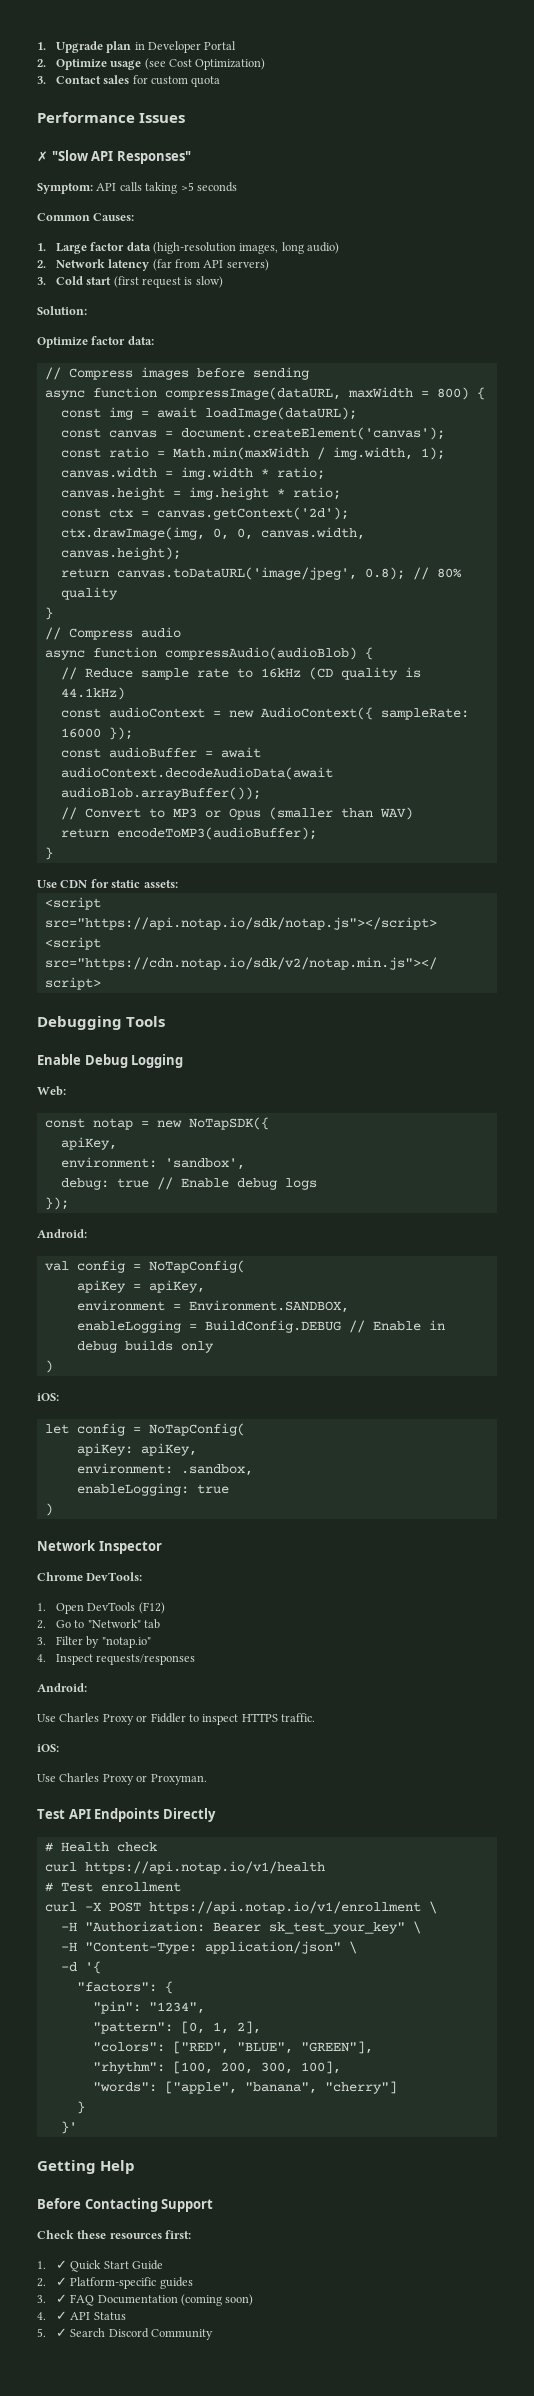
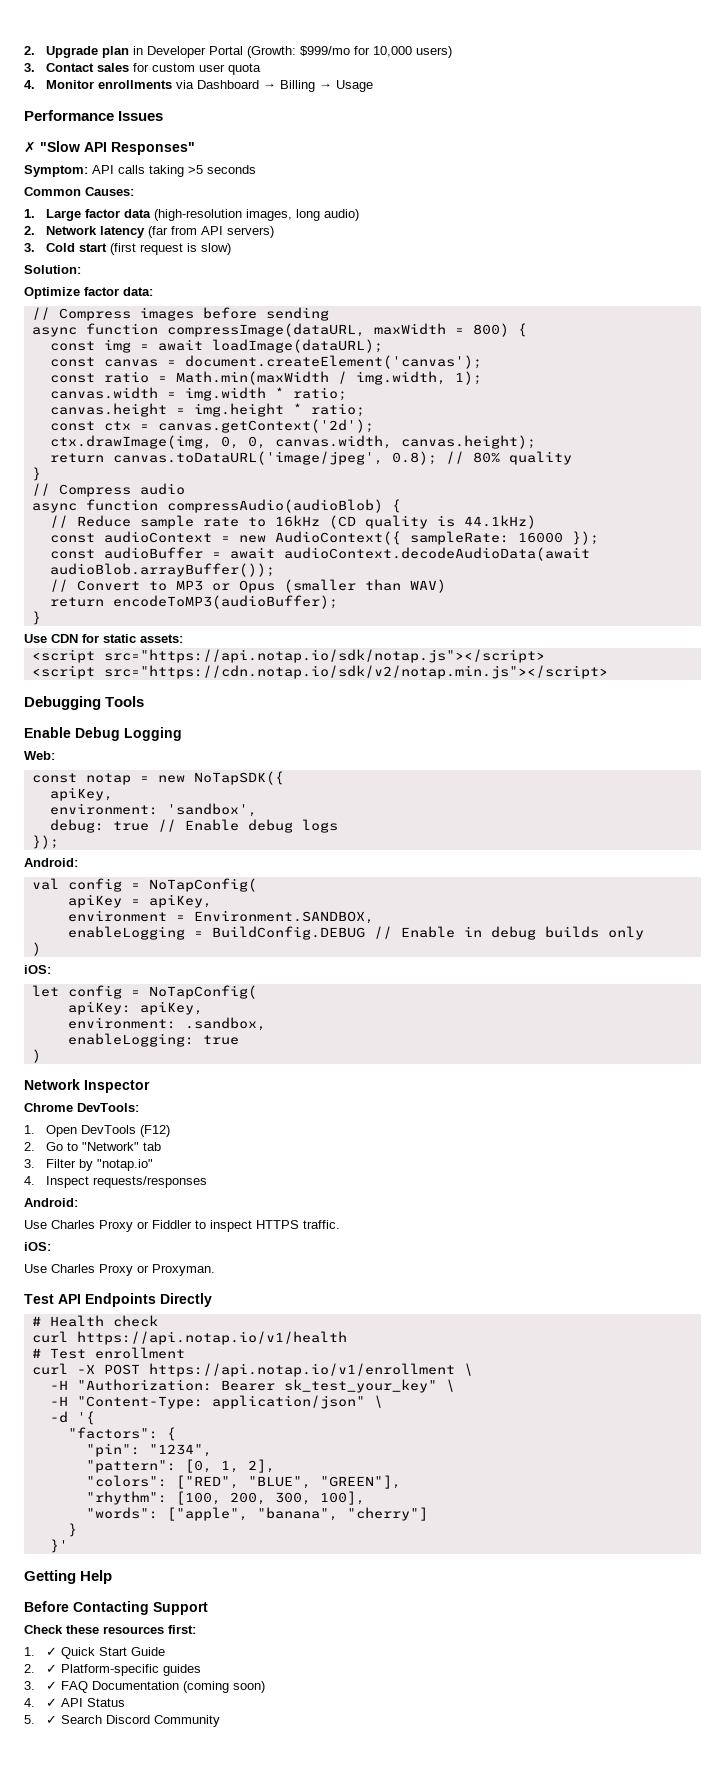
- 1. Upgrade plan in Developer Portal
- 2. Optimize usage (see Cost Optimization)
+ 2. Upgrade plan in Developer Portal (Growth: $999/mo for 10,000 users)
- 3. Contact sales for custom quota
+ 3. Contact sales for custom user quota
+ 4. Monitor enrollments via Dashboard → Billing → Usage

